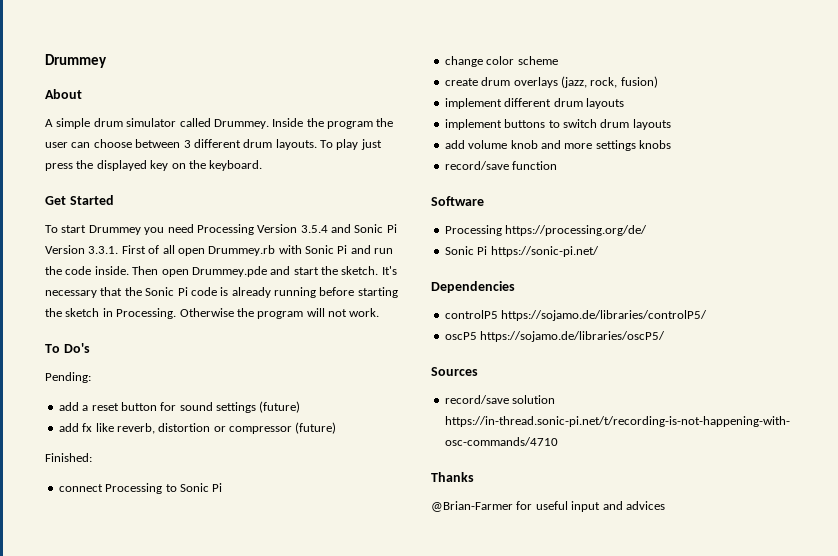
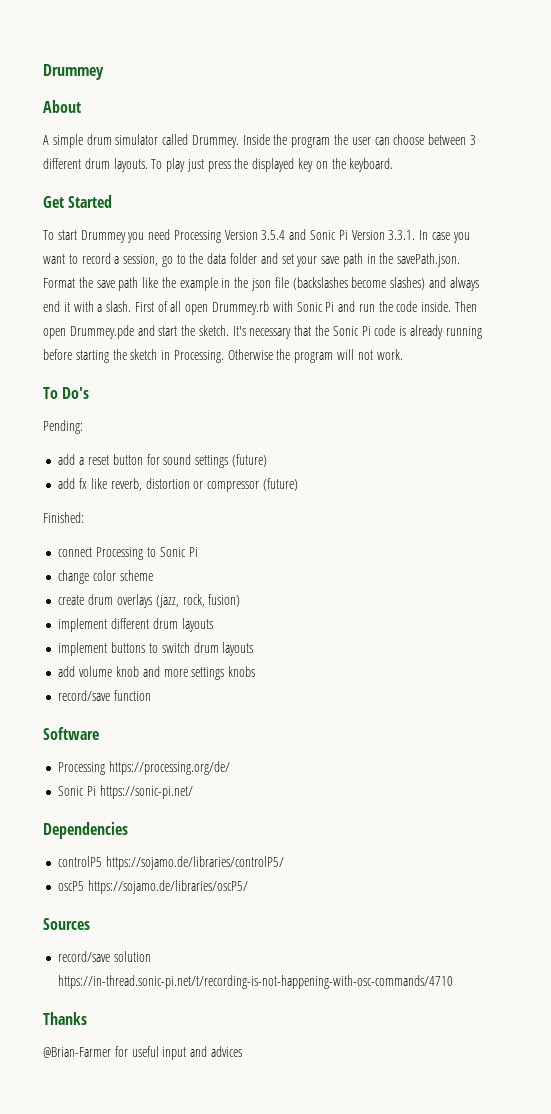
- To start Drummey you need Processing Version 3.5.4 and Sonic Pi Version 3.3.1. First of all open Drummey.rb with Sonic Pi and run the code inside.
+ To start Drummey you need Processing Version 3.5.4 and Sonic Pi Version 3.3.1. In case you want to record a session, go to the data folder and set your save path in the savePath.json. Format the save path like the example in the json file (backslashes become slashes) and always end it with a slash. First of all open Drummey.rb with Sonic Pi and run the code inside.

